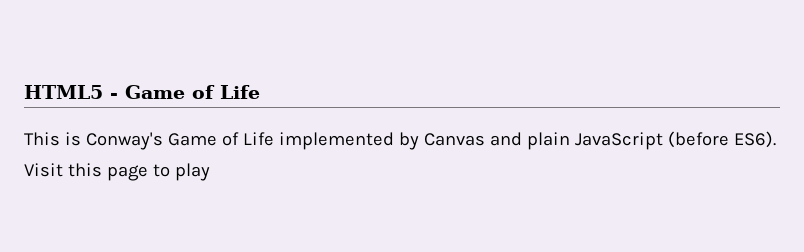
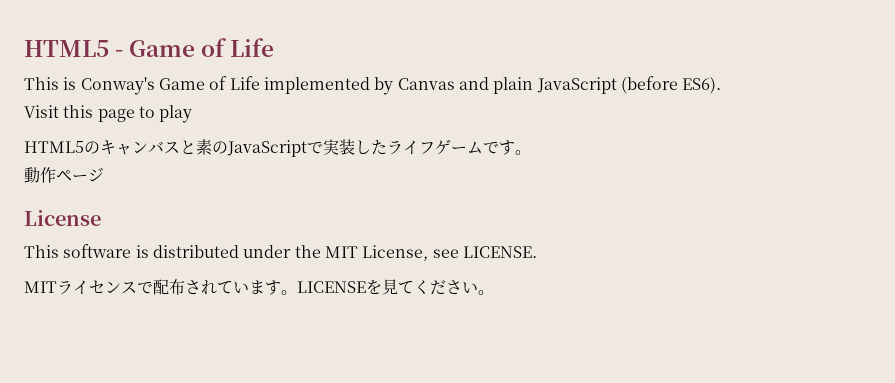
+ HTML5のキャンバスと素のJavaScriptで実装したライフゲームです。
+ 動作ページ
+ License
+ This software is distributed under the MIT License, see LICENSE.
+ MITライセンスで配布されています。LICENSEを見てください。

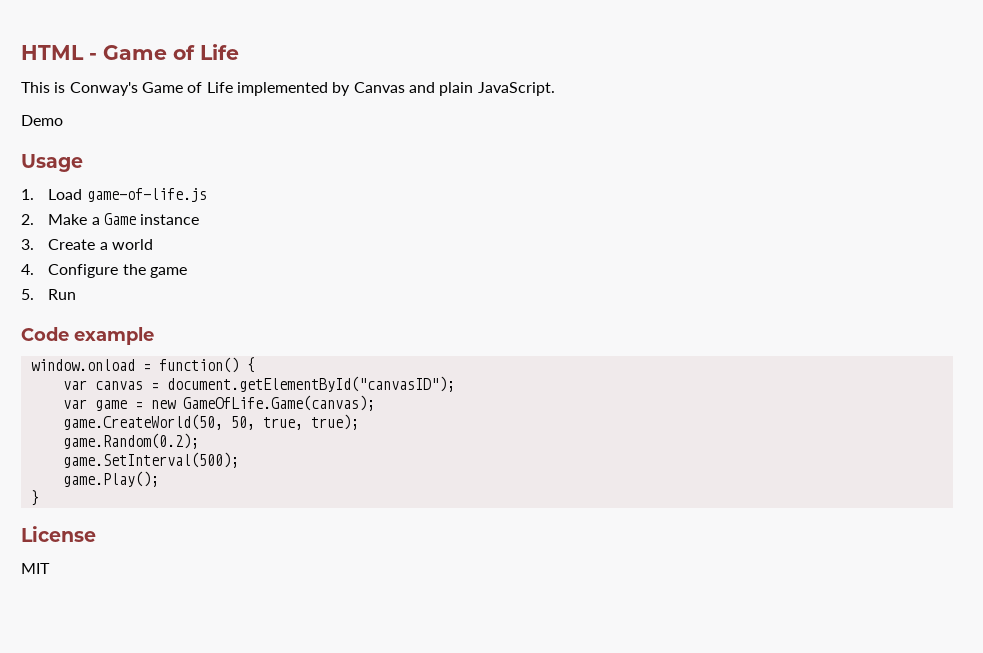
- HTML5 - Game of Life
+ HTML - Game of Life
- This is Conway's Game of Life implemented by Canvas and plain JavaScript (before ES6).
- Visit this page to play
- HTML5のキャンバスと素のJavaScriptで実装したライフゲームです。
- 動作ページ
+ This is Conway's Game of Life implemented by Canvas and plain JavaScript.
+ Demo
+ Usage
+ 1. Load game-of-life.js
+ 2. Make a Game instance
+ 3. Create a world
+ 4. Configure the game
+ 5. Run
+ Code example
+ window.onload = function() {
+ var canvas = document.getElementById("canvasID");
+ var game = new GameOfLife.Game(canvas);
+ game.CreateWorld(50, 50, true, true);
+ game.Random(0.2);
+ game.SetInterval(500);
+ game.Play();
+ }
  License
- This software is distributed under the MIT License, see LICENSE.
- MITライセンスで配布されています。LICENSEを見てください。
+ MIT

